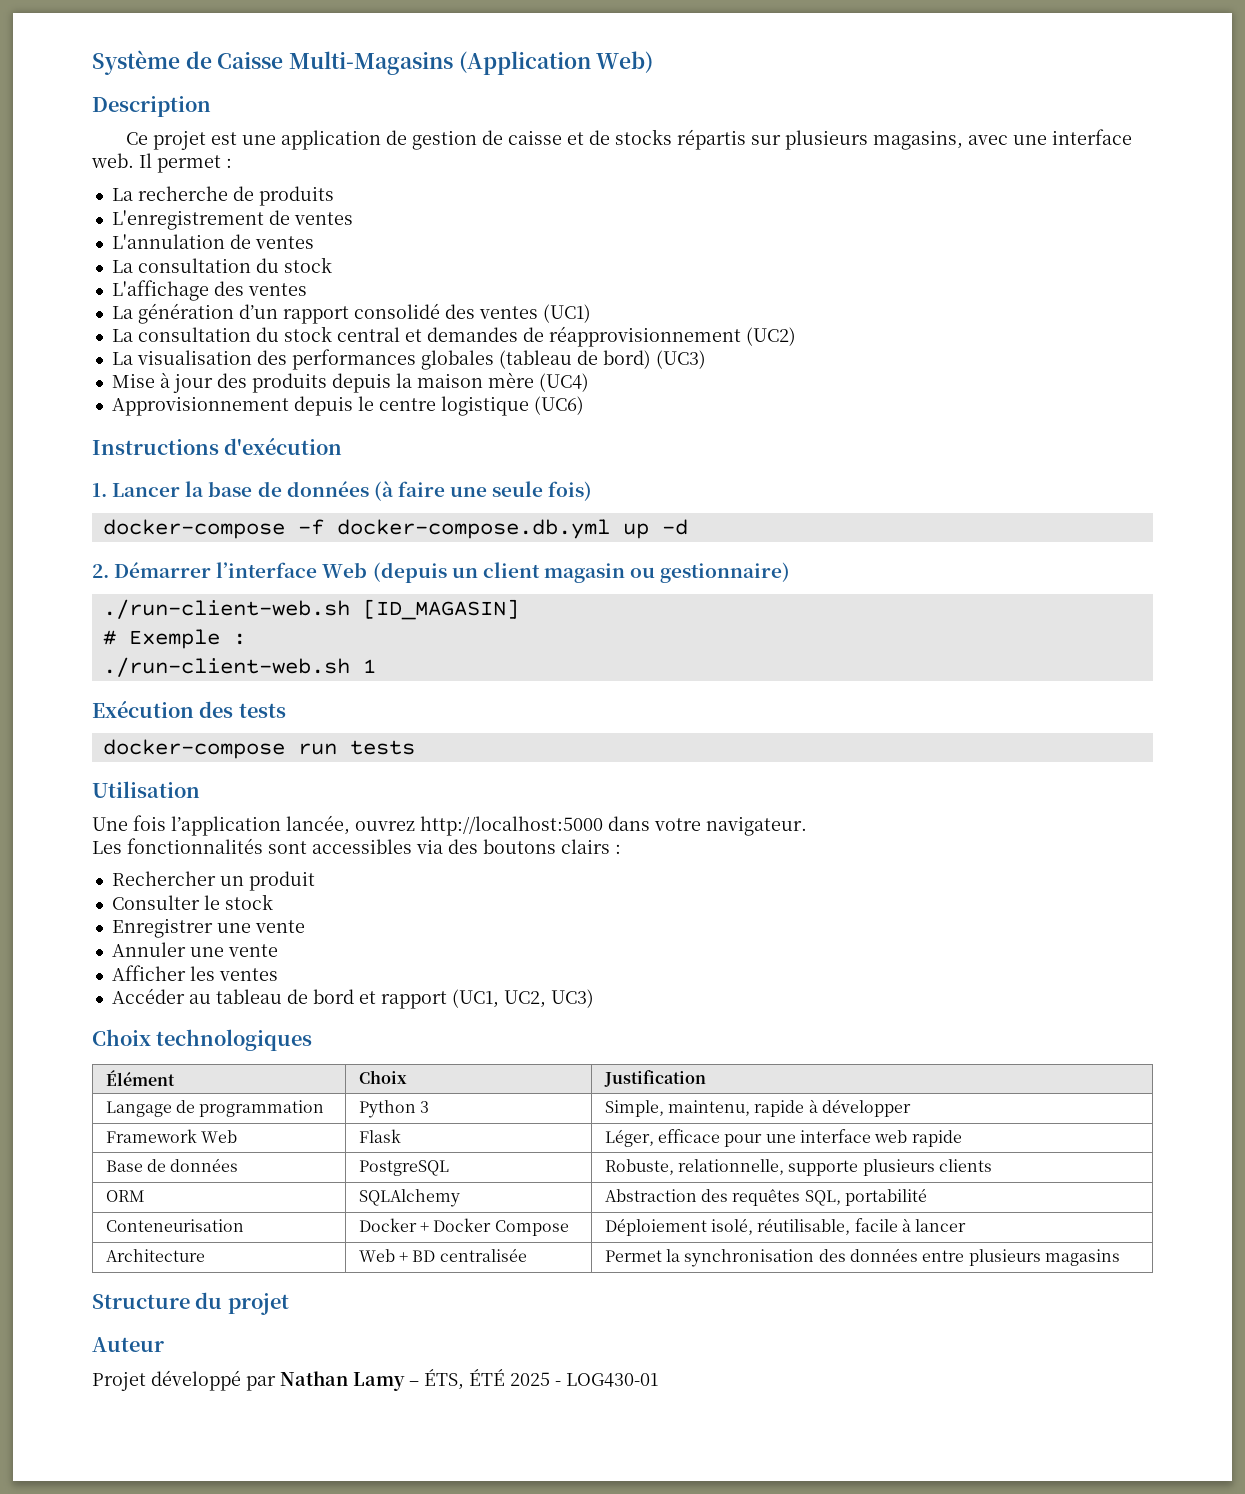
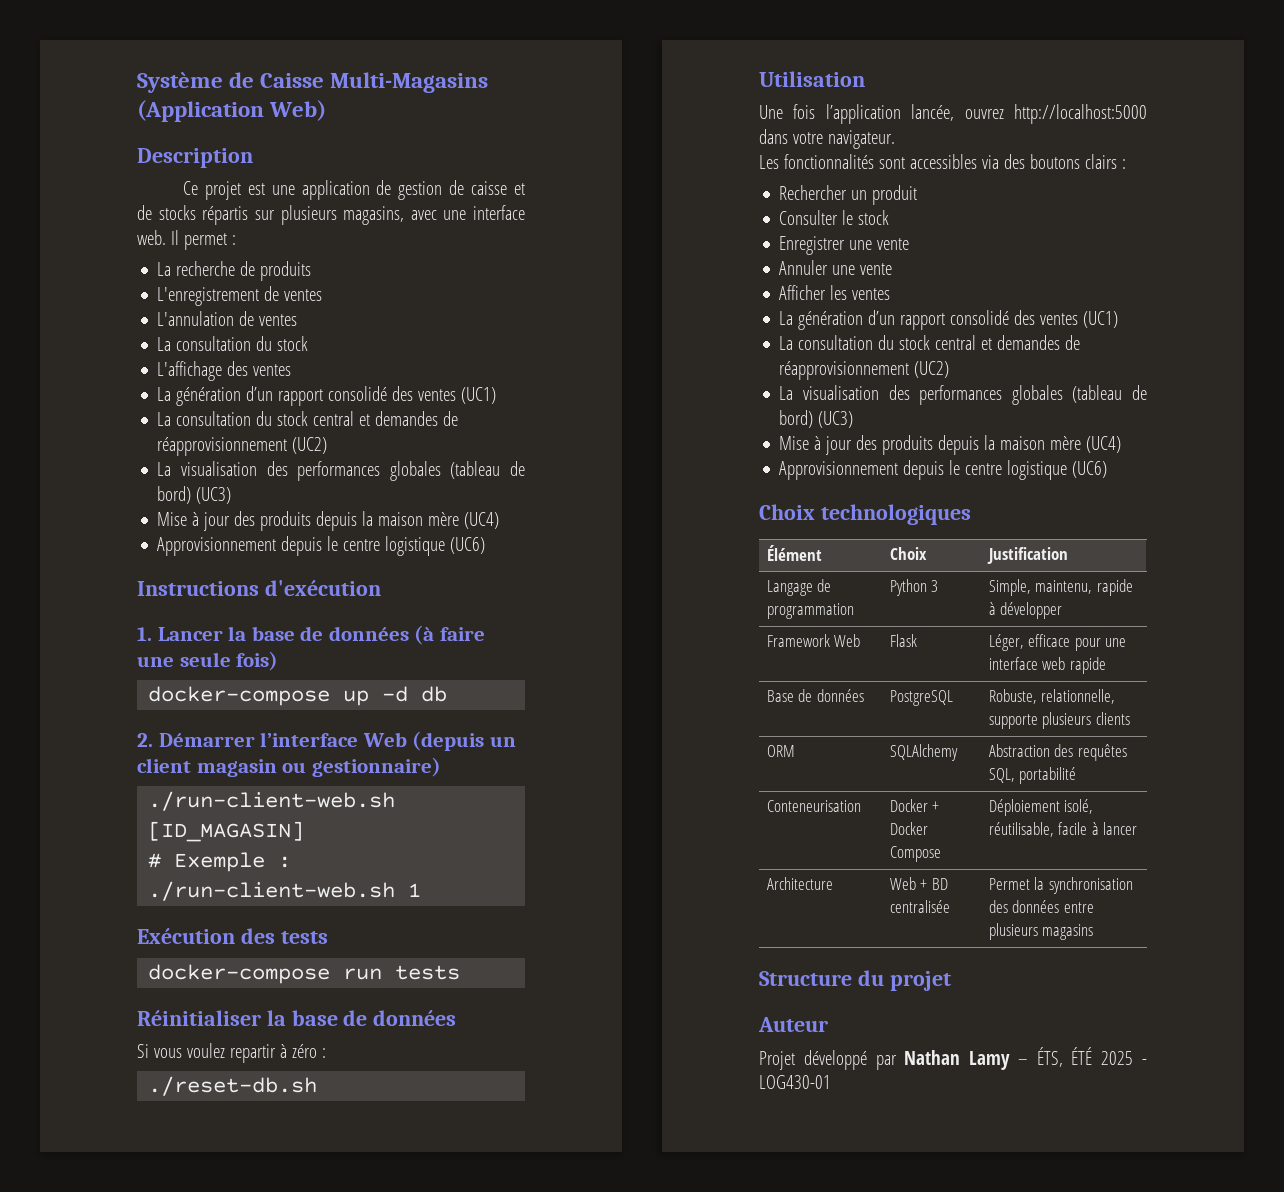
- docker-compose -f docker-compose.db.yml up -d
+ docker-compose up -d db
+ Réinitialiser la base de données
+ Si vous voulez repartir à zéro :
+ ./reset-db.sh
  Afficher les ventes
- Accéder au tableau de bord et rapport (UC1, UC2, UC3)
+ La génération d’un rapport consolidé des ventes (UC1)
+ La consultation du stock central et demandes de réapprovisionnement (UC2)
+ La visualisation des performances globales (tableau de bord) (UC3)
+ Mise à jour des produits depuis la maison mère (UC4)
+ Approvisionnement depuis le centre logistique (UC6)

